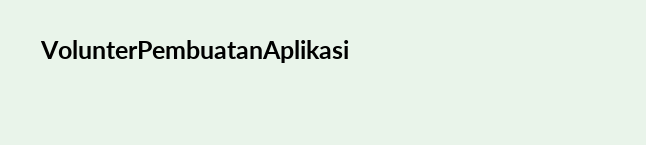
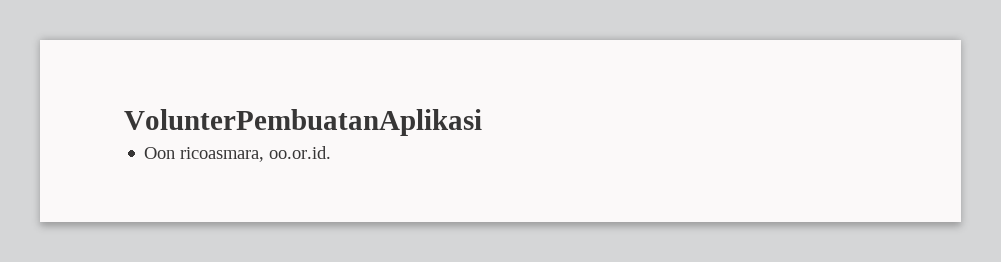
+ Oon ricoasmara, oo.or.id.

